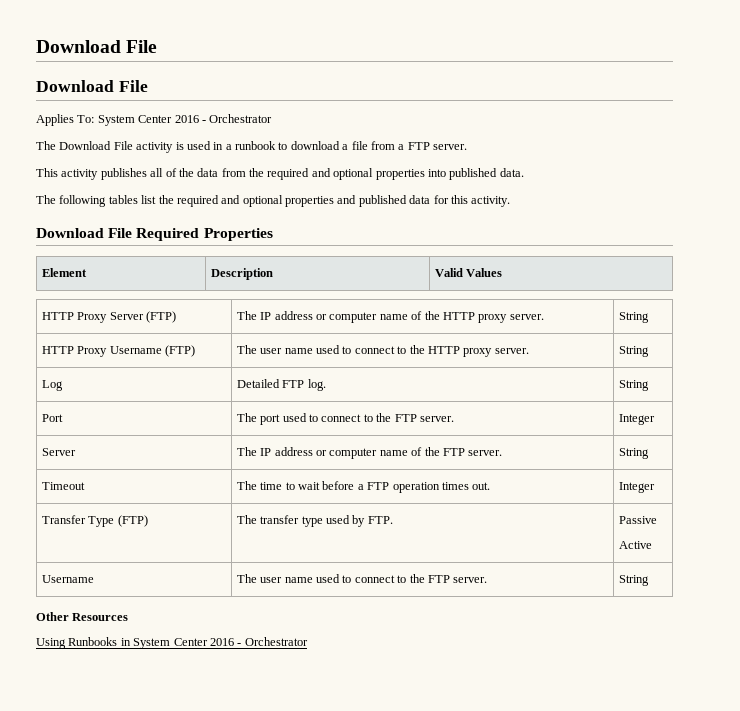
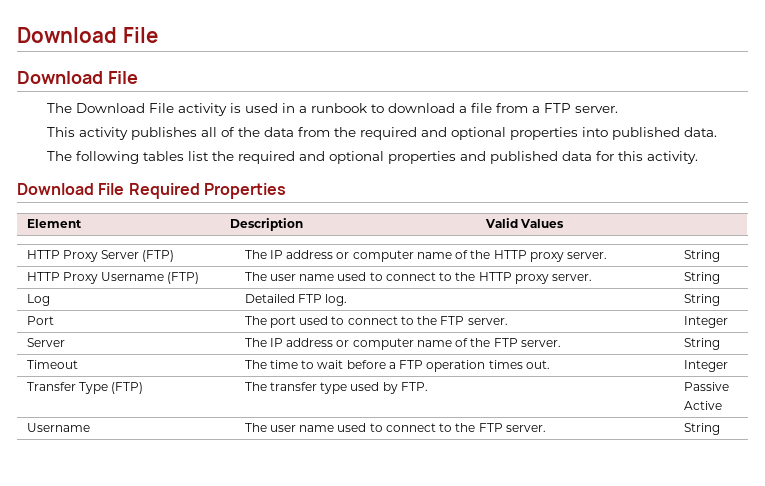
- Applies To: System Center 2016 - Orchestrator
- Other Resources
- Using Runbooks in System Center 2016 - Orchestrator

